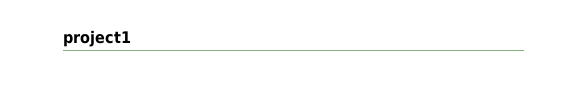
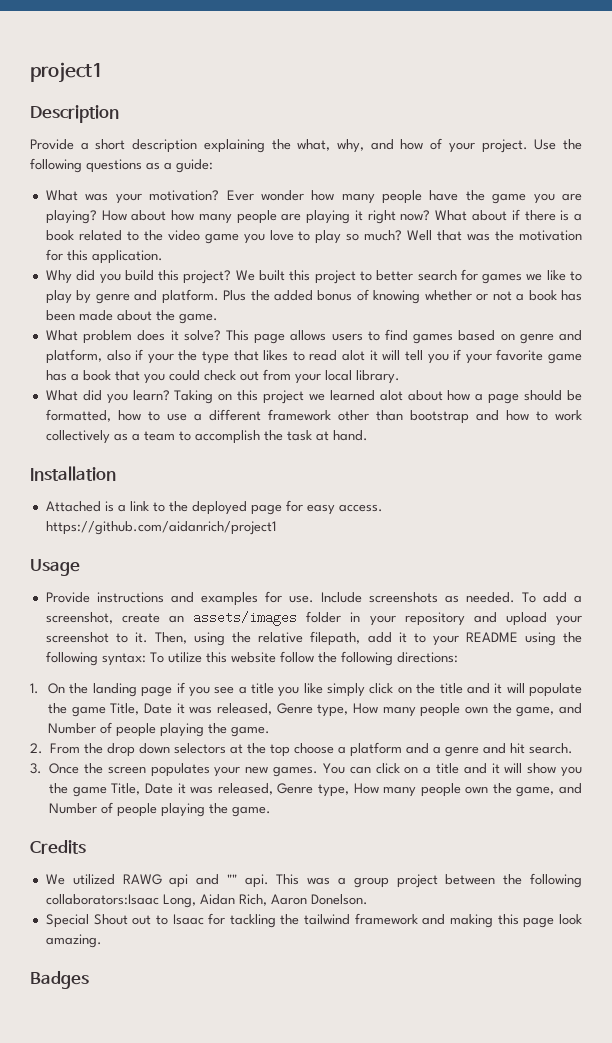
+ Description
+ Provide a short description explaining the what, why, and how of your project. Use the following questions as a guide:
+ What was your motivation? Ever wonder how many people have the game you are playing? How about how many people are playing it right now? What about if there is a book related to the video game you love to play so much? Well that was the motivation for this application.
+ Why did you build this project? We built this project to better search for games we like to play by genre and platform. Plus the added bonus of knowing whether or not a book has been made about the game.
+ What problem does it solve? This page allows users to find games based on genre and platform, also if your the type that likes to read alot it will tell you if your favorite game has a book that you could check out from your local library.
+ What did you learn? Taking on this project we learned alot about how a page should be formatted, how to use a different framework other than bootstrap and how to work collectively as a team to accomplish the task at hand.
+ Installation
+ Attached is a link to the deployed page for easy access. https://github.com/aidanrich/project1
+ Usage
+ Provide instructions and examples for use. Include screenshots as needed. To add a screenshot, create an assets/images folder in your repository and upload your screenshot to it. Then, using the relative filepath, add it to your README using the following syntax: To utilize this website follow the following directions:
+ 1. On the landing page if you see a title you like simply click on the title and it will populate the game Title, Date it was released, Genre type, How many people own the game, and Number of people playing the game.
+ 2. From the drop down selectors at the top choose a platform and a genre and hit search.
+ 3. Once the screen populates your new games. You can click on a title and it will show you the game Title, Date it was released, Genre type, How many people own the game, and Number of people playing the game.
+ Credits
+ We utilized RAWG api and "" api. This was a group project between the following collaborators:Isaac Long, Aidan Rich, Aaron Donelson.
+ Special Shout out to Isaac for tackling the tailwind framework and making this page look amazing.
+ Badges

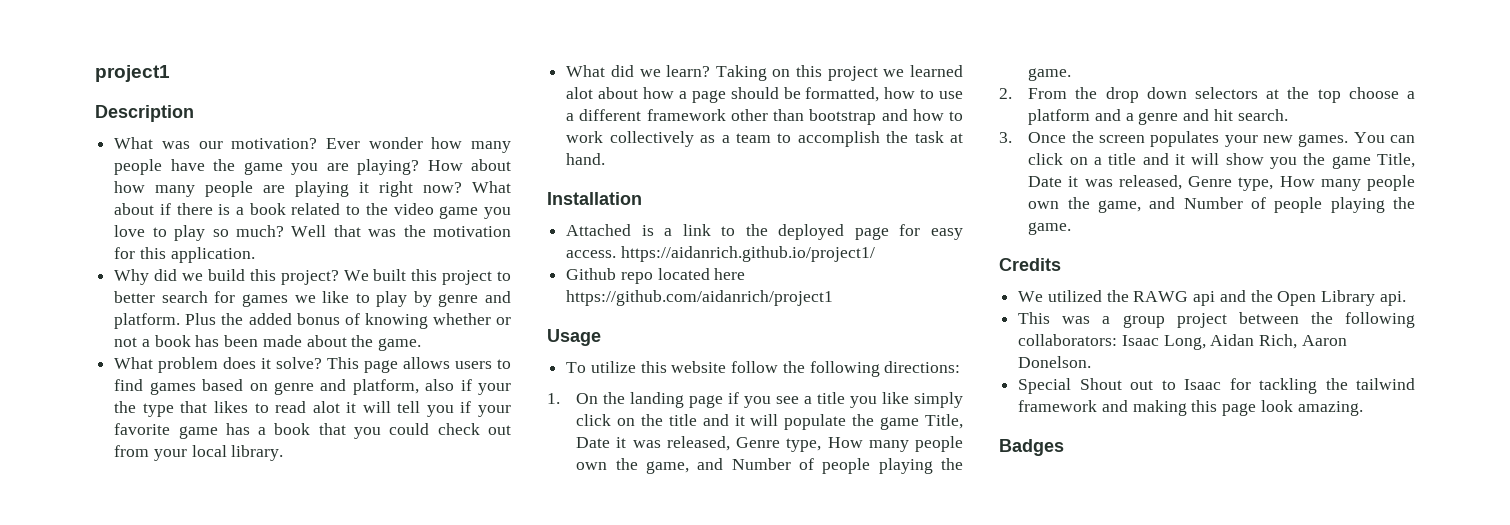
- Provide a short description explaining the what, why, and how of your project. Use the following questions as a guide:
- What was your motivation?
+ What was our motivation?
- Why did you build this project?
+ Why did we build this project?
- What did you learn?
+ What did we learn?
- Attached is a link to the deployed page for easy access. https://github.com/aidanrich/project1
+ Attached is a link to the deployed page for easy access. https://aidanrich.github.io/project1/
+ Github repo located here https://github.com/aidanrich/project1
  Usage
- Provide instructions and examples for use. Include screenshots as needed. To add a screenshot, create an assets/images folder in your repository and upload your screenshot to it. Then, using the relative filepath, add it to your README using the following syntax: To utilize this website follow the following directions:
+ To utilize this website follow the following directions:
- We utilized RAWG api and "" api. This was a group project between the following collaborators:Isaac Long, Aidan Rich, Aaron Donelson.
+ We utilized the RAWG api and the Open Library api.
+ This was a group project between the following collaborators: Isaac Long, Aidan Rich, Aaron Donelson.

